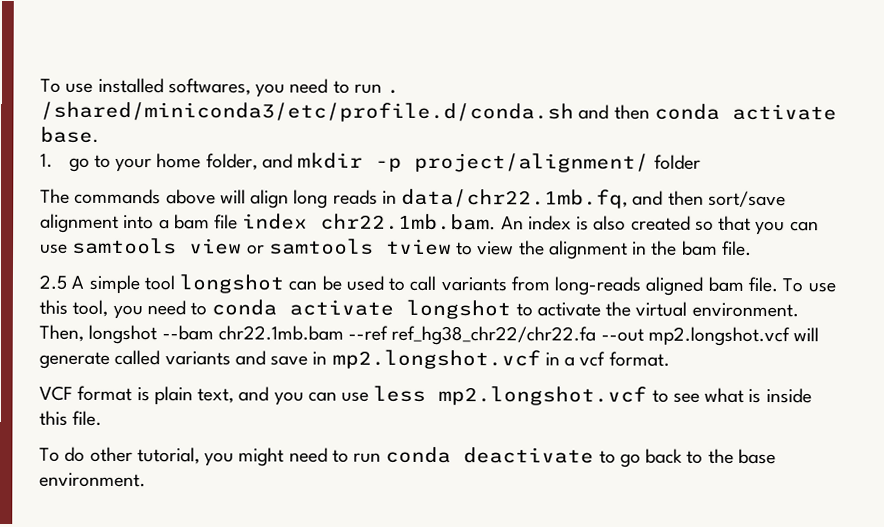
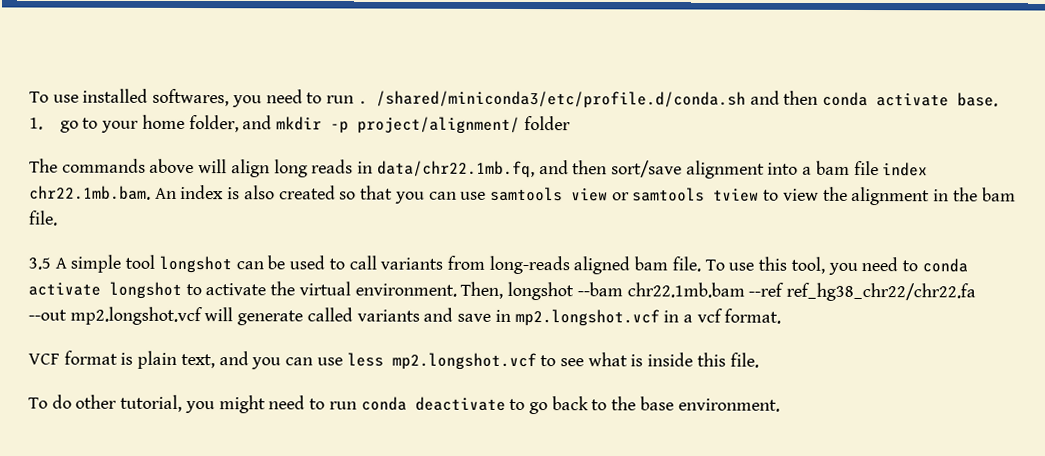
- 2.5 A simple tool longshot can be used to call variants from long-reads aligned bam file.
+ 3.5 A simple tool longshot can be used to call variants from long-reads aligned bam file.

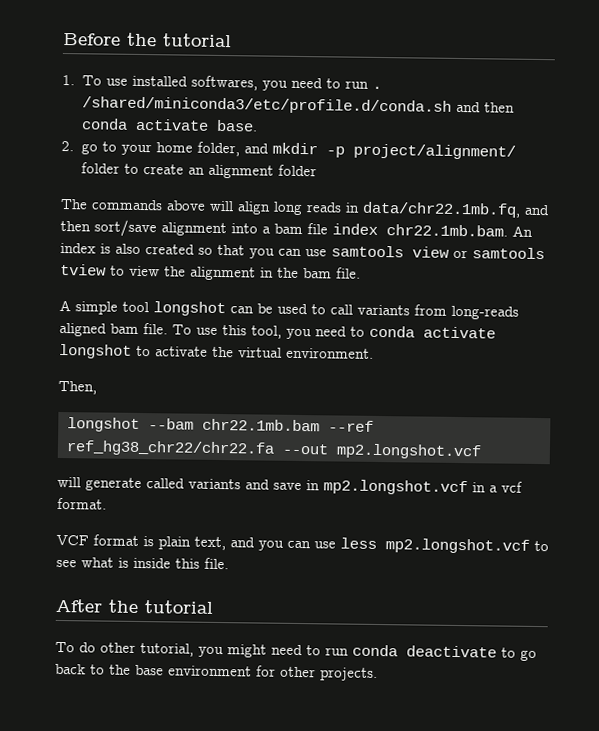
- To use installed softwares, you need to run .
+ Before the tutorial
+ 1. To use installed softwares, you need to run .
- 1. go to your home folder, and mkdir -p project/alignment/ folder
+ 2. go to your home folder, and mkdir -p project/alignment/ folder to create an alignment folder
- 3.5 A simple tool longshot can be used to call variants from long-reads aligned bam file.
+ A simple tool longshot can be used to call variants from long-reads aligned bam file.
- To use this tool, you need to conda activate longshot to activate the virtual environment. Then, longshot --bam chr22.1mb.bam --ref ref_hg38_chr22/chr22.fa --out mp2.longshot.vcf will generate called variants and save in mp2.longshot.vcf in a vcf format.
+ To use this tool, you need to conda activate longshot to activate the virtual environment.
+ Then,
+ longshot --bam chr22.1mb.bam --ref ref_hg38_chr22/chr22.fa --out mp2.longshot.vcf
+ will generate called variants and save in mp2.longshot.vcf in a vcf format.
+ After the tutorial
- To do other tutorial, you might need to run conda deactivate to go back to the base environment.
+ To do other tutorial, you might need to run conda deactivate to go back to the base environment for other projects.

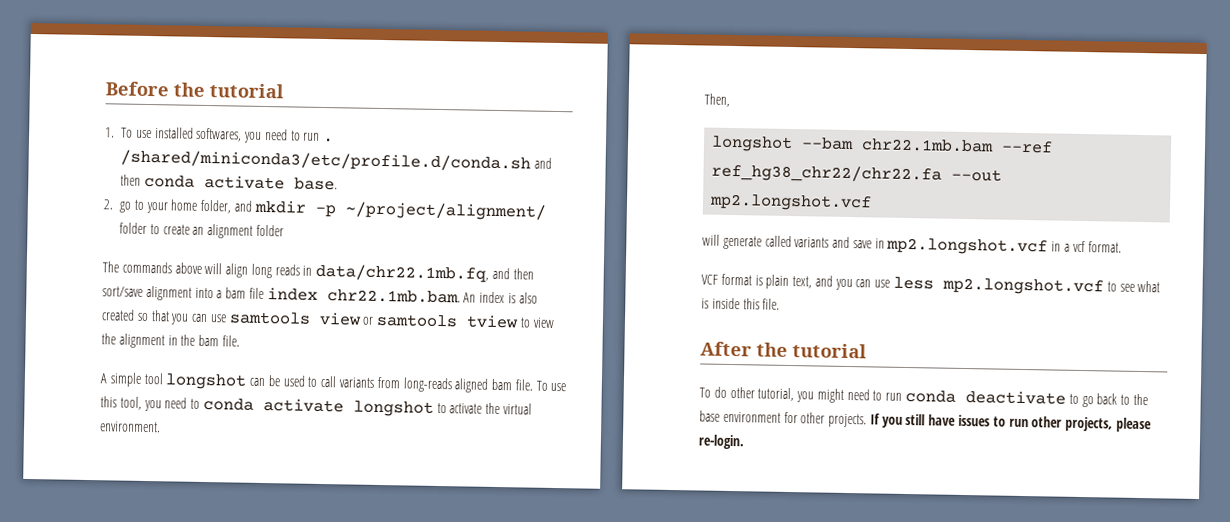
- 2. go to your home folder, and mkdir -p project/alignment/ folder to create an alignment folder
+ 2. go to your home folder, and mkdir -p ~/project/alignment/ folder to create an alignment folder
+ If you still have issues to run other projects, please re-login.

